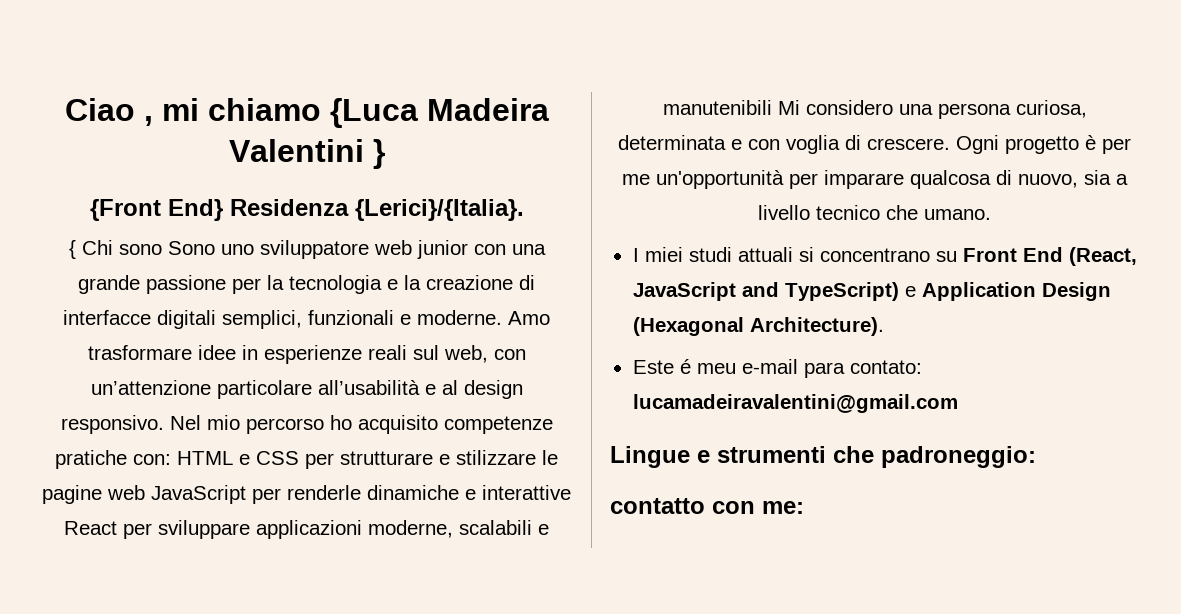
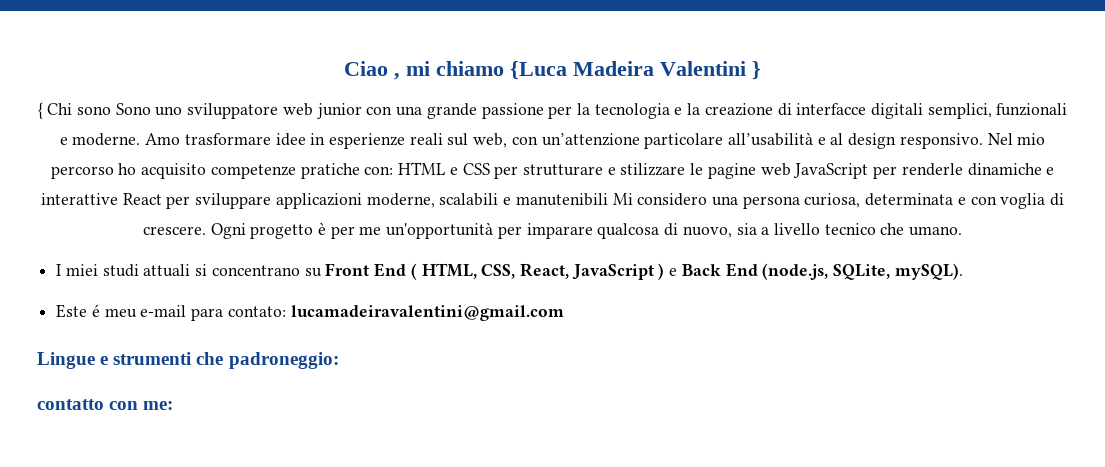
- {Front End} Residenza {Lerici}/{Italia}.
- I miei studi attuali si concentrano su Front End (React, JavaScript and TypeScript) e Application Design (Hexagonal Architecture).
+ I miei studi attuali si concentrano su Front End ( HTML, CSS, React, JavaScript ) e Back End (node.js, SQLite, mySQL).

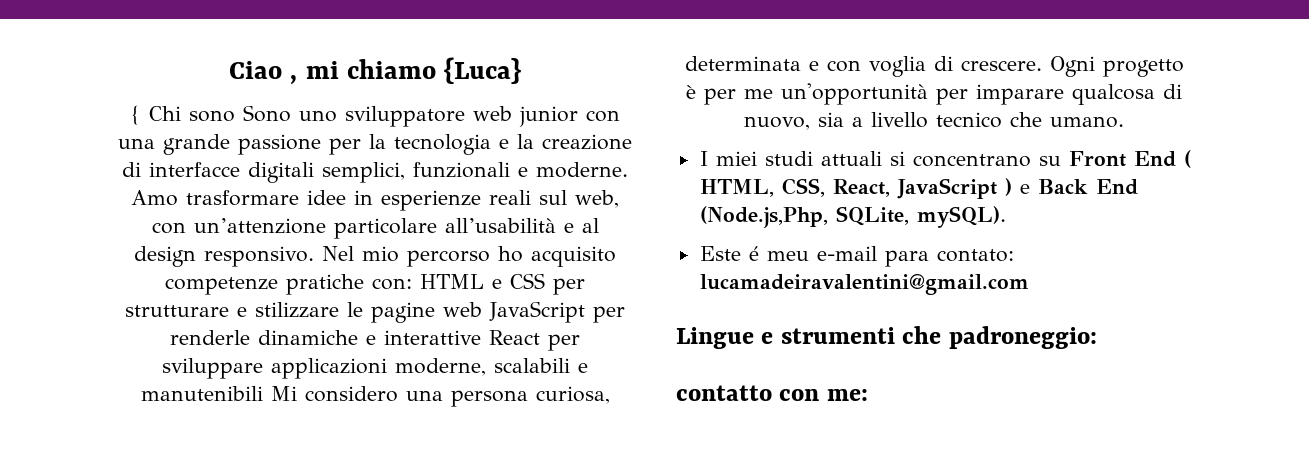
- Ciao , mi chiamo {Luca Madeira Valentini }
+ Ciao , mi chiamo {Luca}
- I miei studi attuali si concentrano su Front End ( HTML, CSS, React, JavaScript ) e Back End (node.js, SQLite, mySQL).
+ I miei studi attuali si concentrano su Front End ( HTML, CSS, React, JavaScript ) e Back End (Node.js,Php, SQLite, mySQL).

